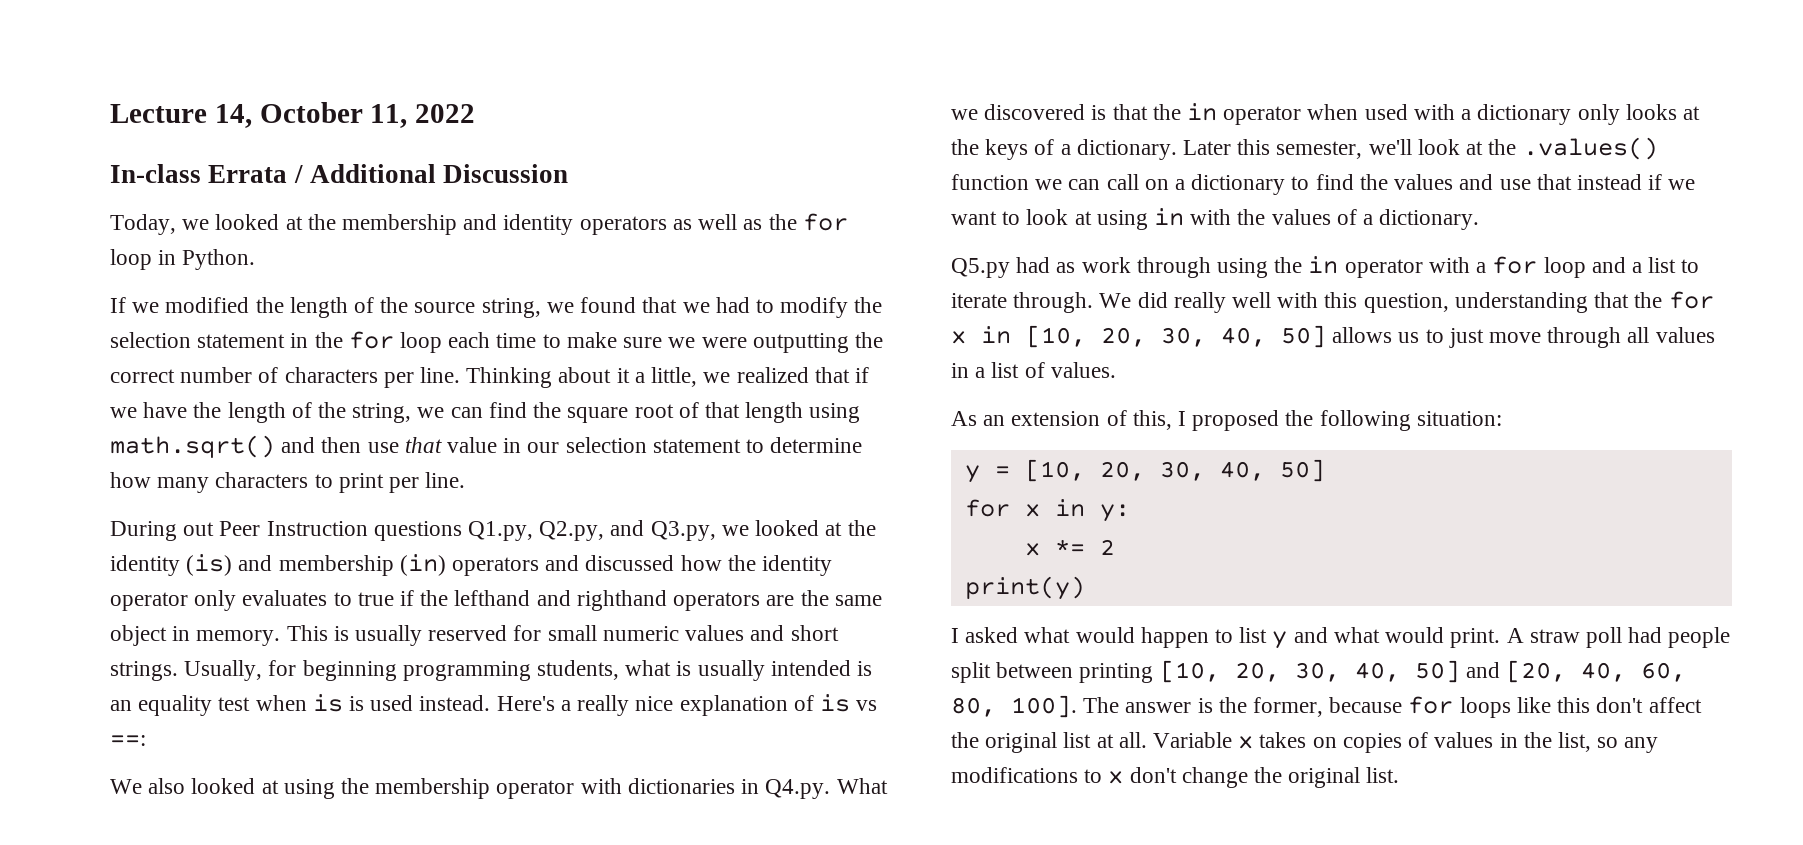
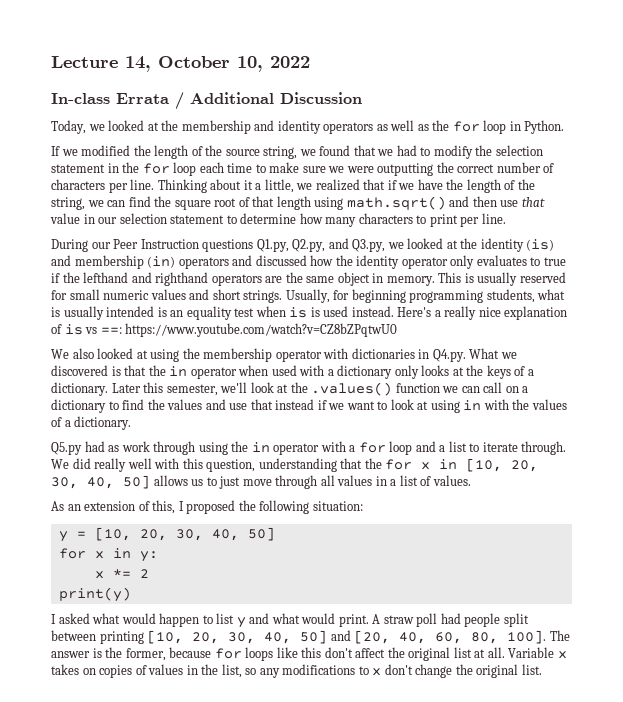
- Lecture 14, October 11, 2022
+ Lecture 14, October 10, 2022
- During out Peer Instruction questions Q1.py, Q2.py, and Q3.py, we looked at the identity (is) and membership (in) operators and discussed how the identity operator only evaluates to true if the lefthand and righthand operators are the same object in memory.
+ During our Peer Instruction questions Q1.py, Q2.py, and Q3.py, we looked at the identity (is) and membership (in) operators and discussed how the identity operator only evaluates to true if the lefthand and righthand operators are the same object in memory.
- Here's a really nice explanation of is vs ==:
+ Here's a really nice explanation of is vs ==: https://www.youtube.com/watch?v=CZ8bZPqtwU0

